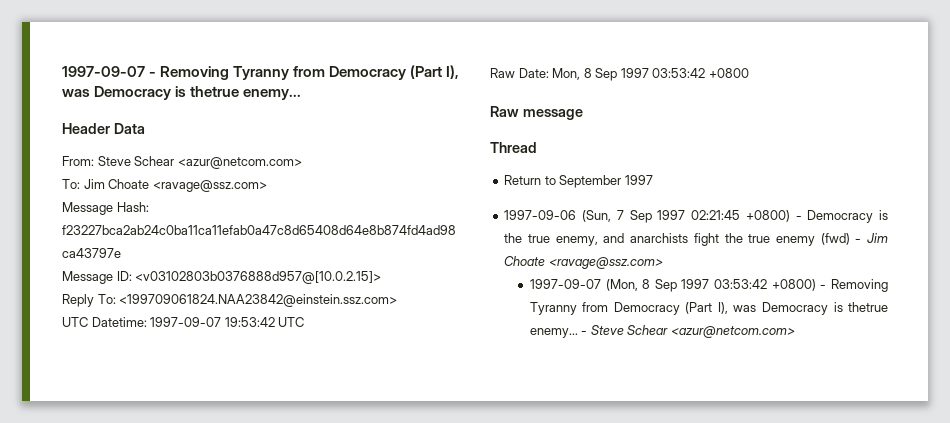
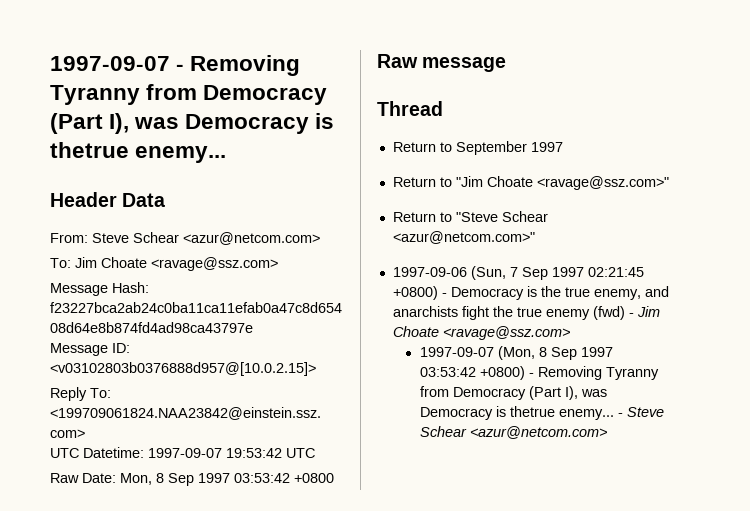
+ Return to "Jim Choate <ravage@ssz.com>"
+ Return to "Steve Schear <azur@netcom.com>"

